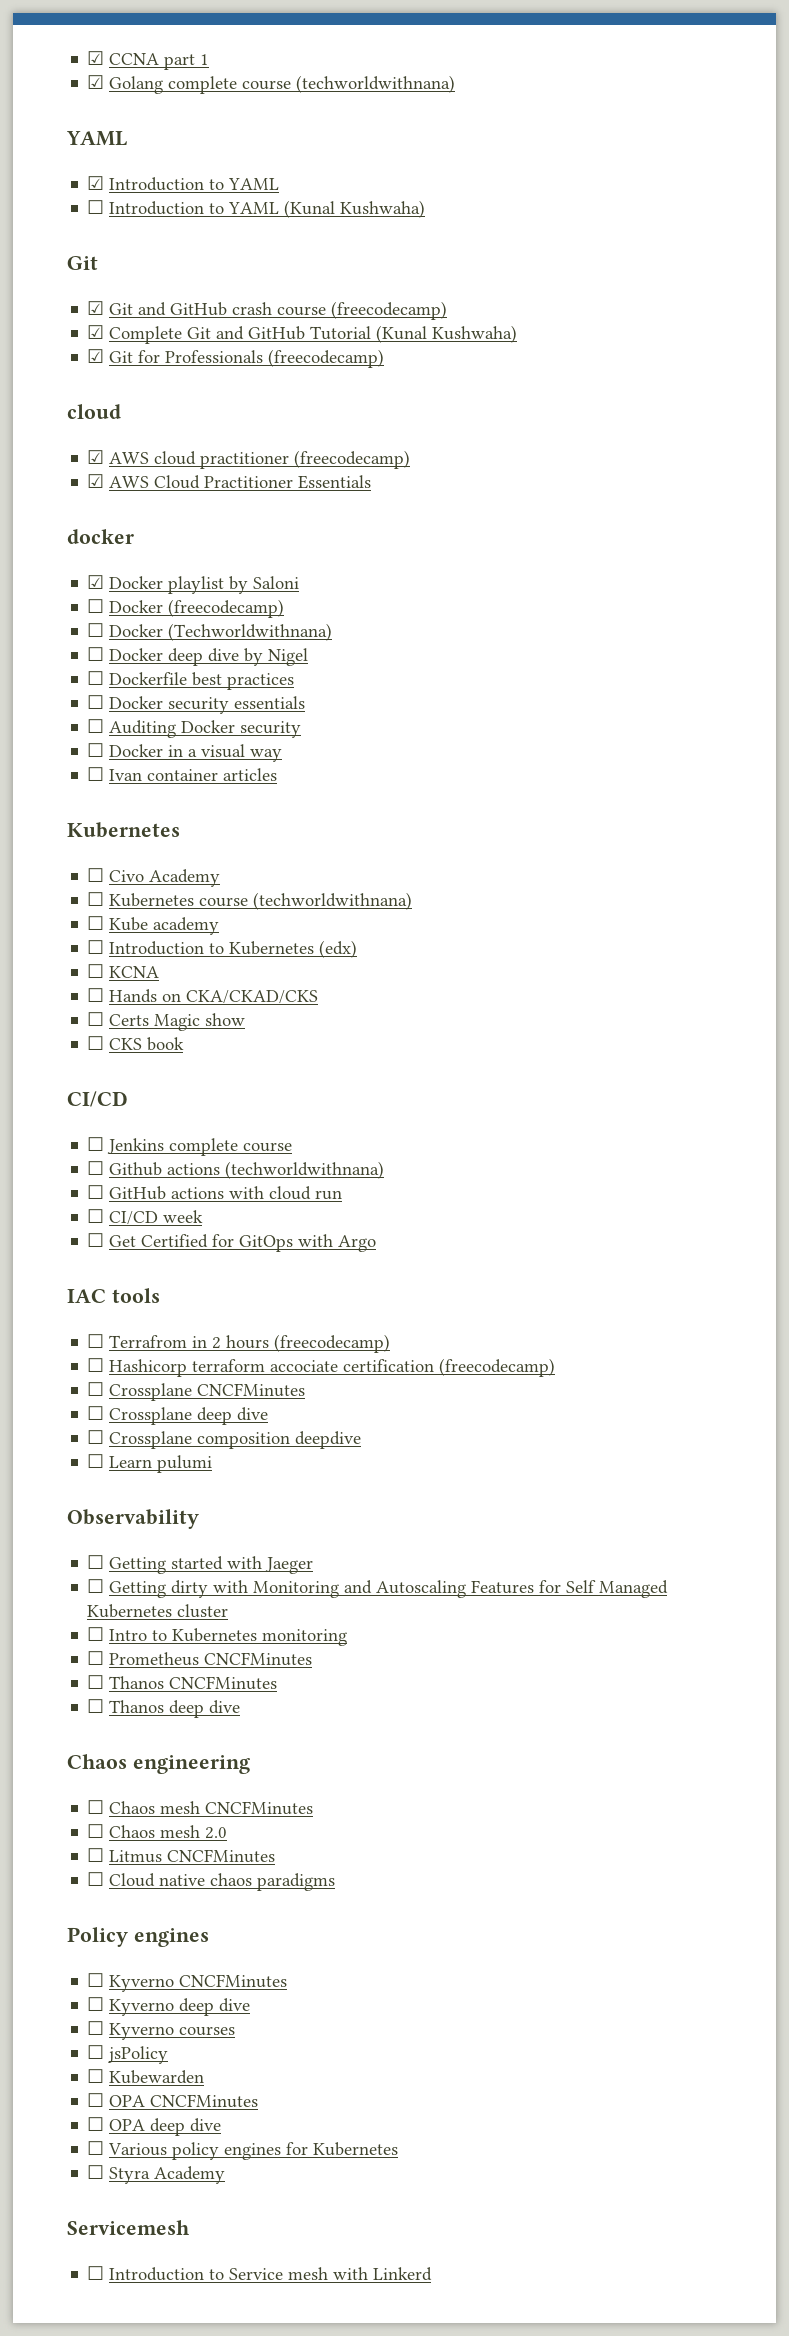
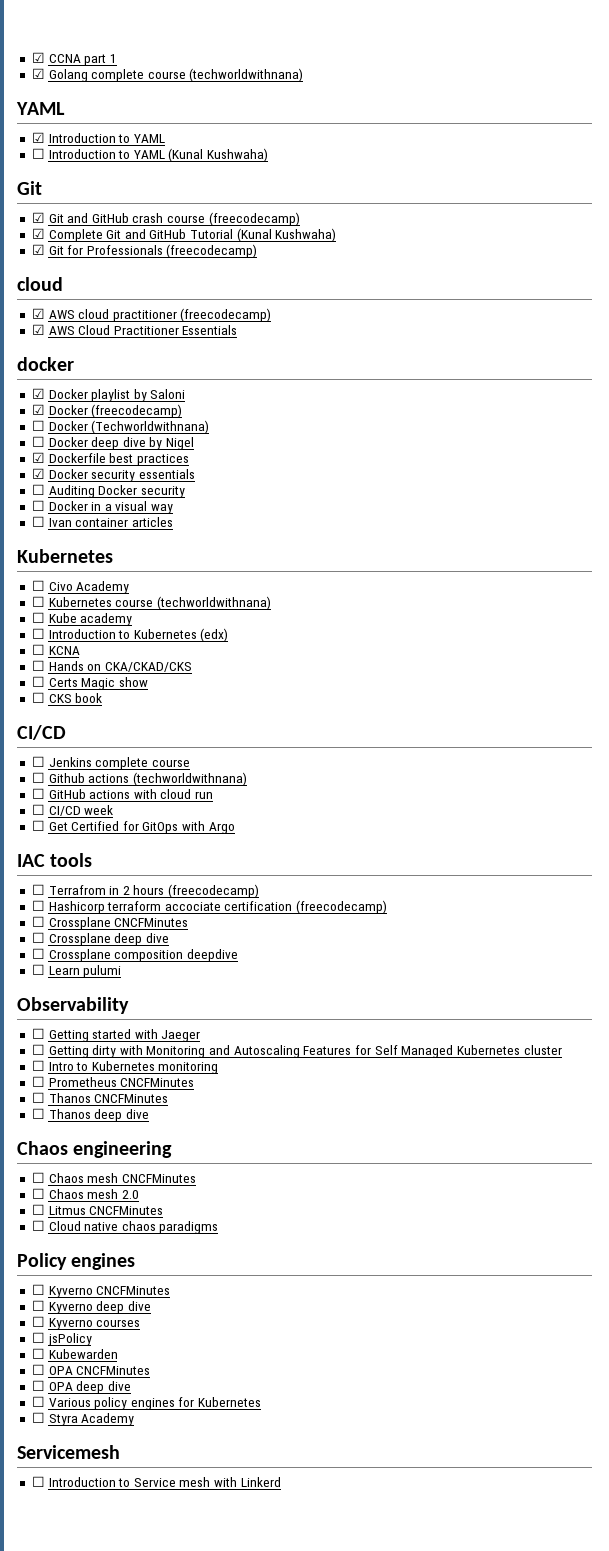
- ☐ Docker (freecodecamp)
+ ☑ Docker (freecodecamp)
- ☐ Dockerfile best practices
+ ☑ Dockerfile best practices
- ☐ Docker security essentials
+ ☑ Docker security essentials

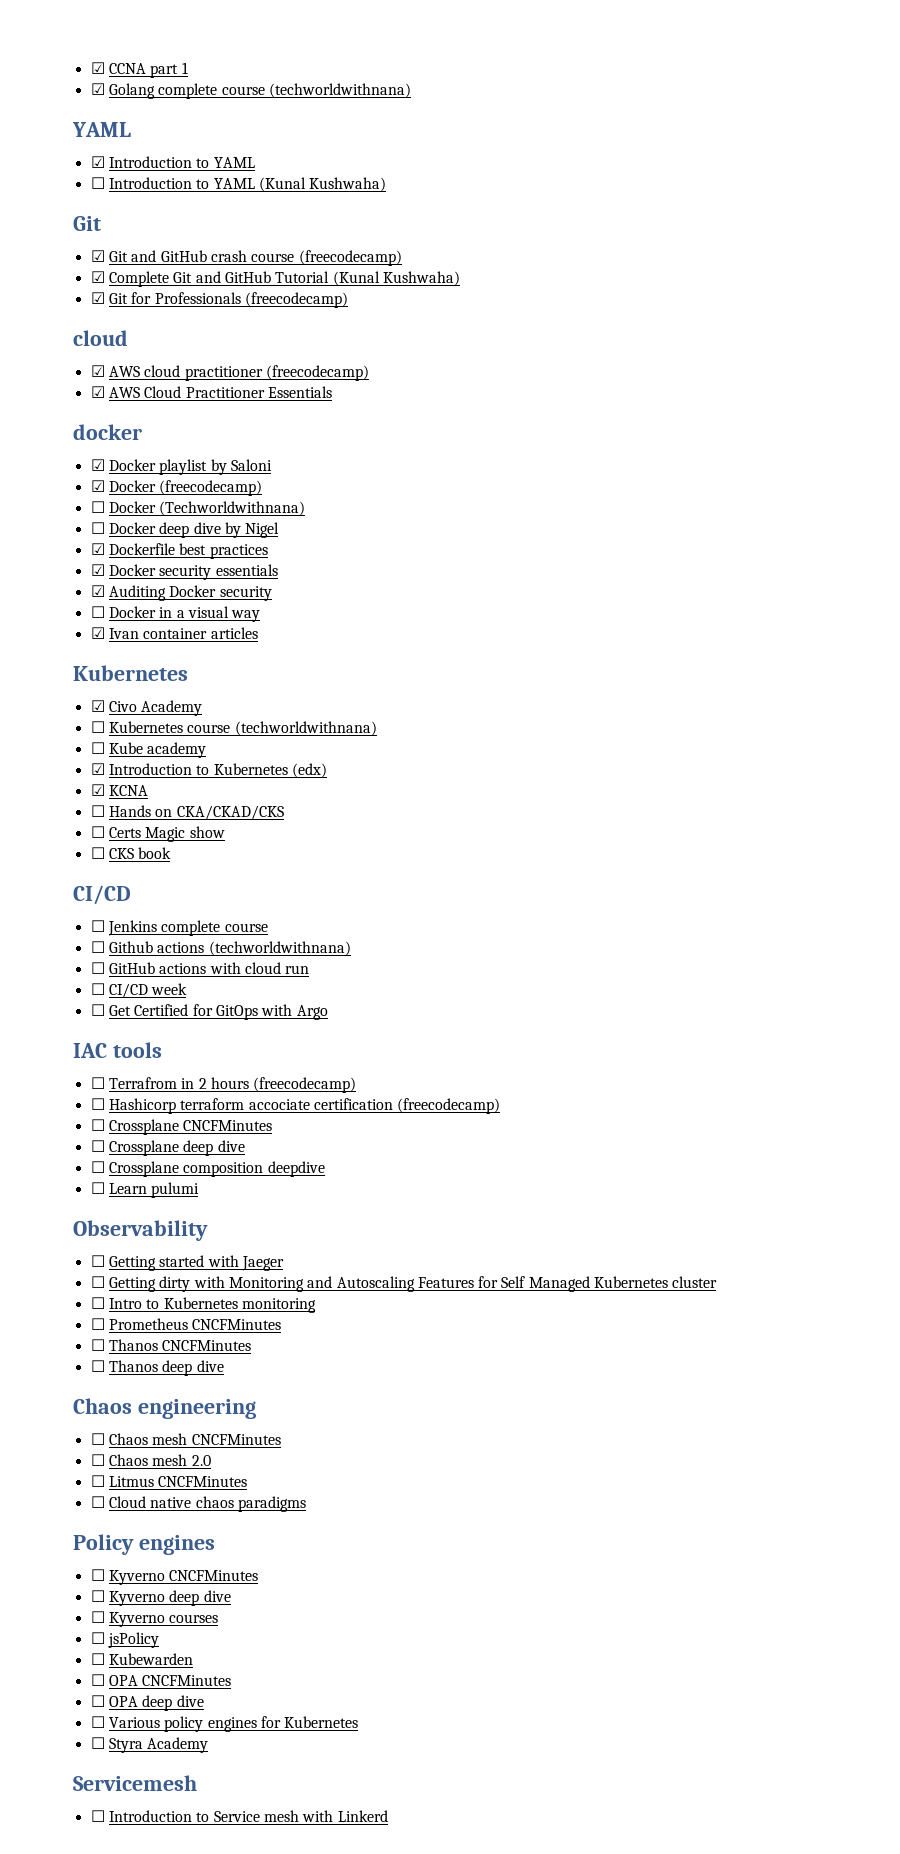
- ☐ Auditing Docker security
+ ☑ Auditing Docker security
- ☐ Ivan container articles
+ ☑ Ivan container articles
- ☐ Civo Academy
+ ☑ Civo Academy
- ☐ Introduction to Kubernetes (edx)
+ ☑ Introduction to Kubernetes (edx)
- ☐ KCNA
+ ☑ KCNA

